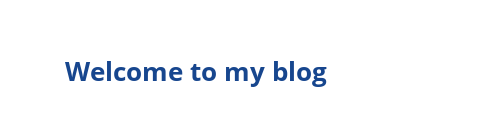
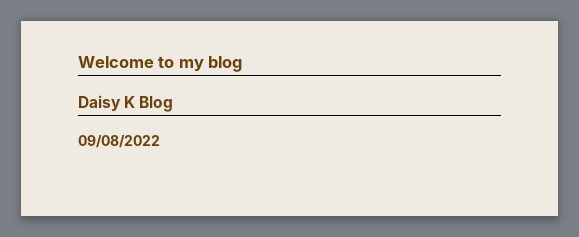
+ Daisy K Blog
+ 09/08/2022

